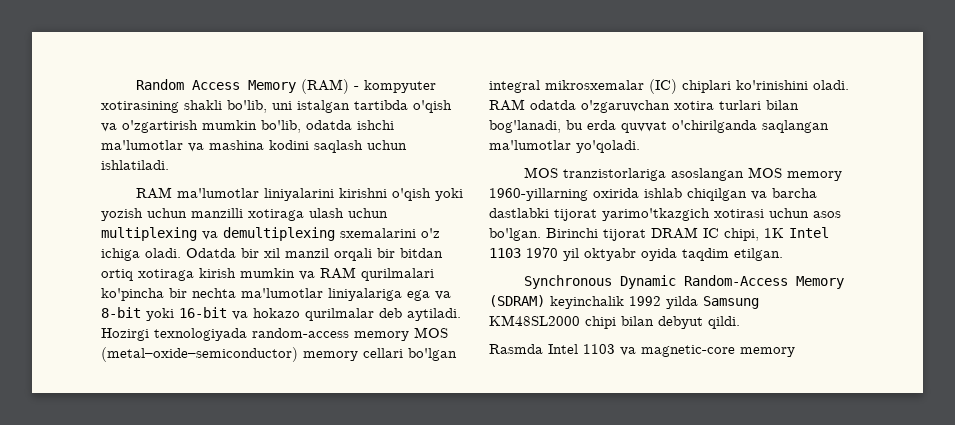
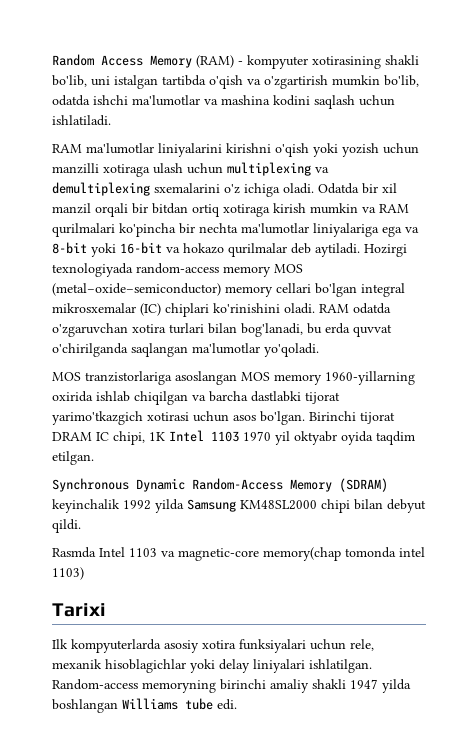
- Rasmda Intel 1103 va magnetic-core memory
+ Rasmda Intel 1103 va magnetic-core memory(chap tomonda intel 1103)
+ Tarixi
+ Ilk kompyuterlarda asosiy xotira funksiyalari uchun rele, mexanik hisoblagichlar yoki delay liniyalari ishlatilgan. Random-access memoryning birinchi amaliy shakli 1947 yilda boshlangan Williams tube edi.

